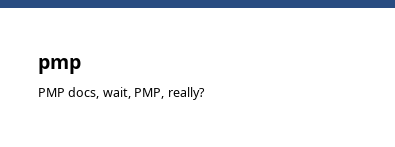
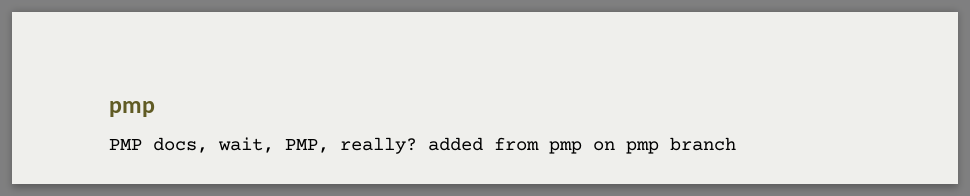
- PMP docs, wait, PMP, really?
+ PMP docs, wait, PMP, really? added from pmp on pmp branch

